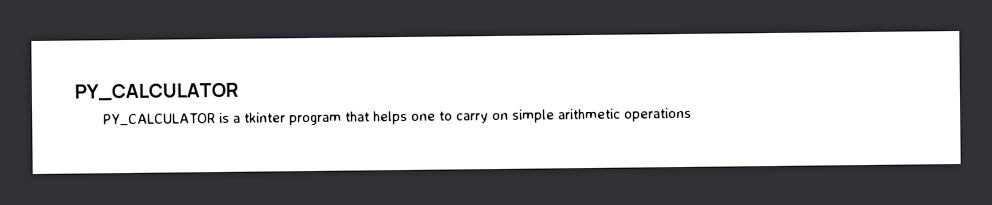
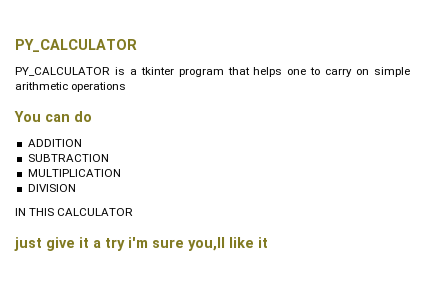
+ You can do
+ ADDITION
+ SUBTRACTION
+ MULTIPLICATION
+ DIVISION
+ IN THIS CALCULATOR
+ just give it a try i'm sure you,ll like it

